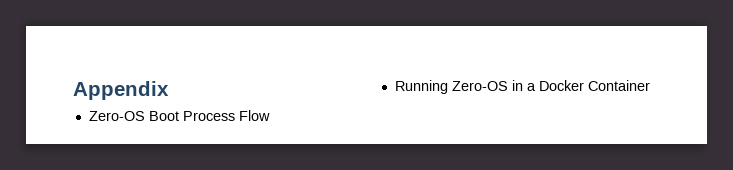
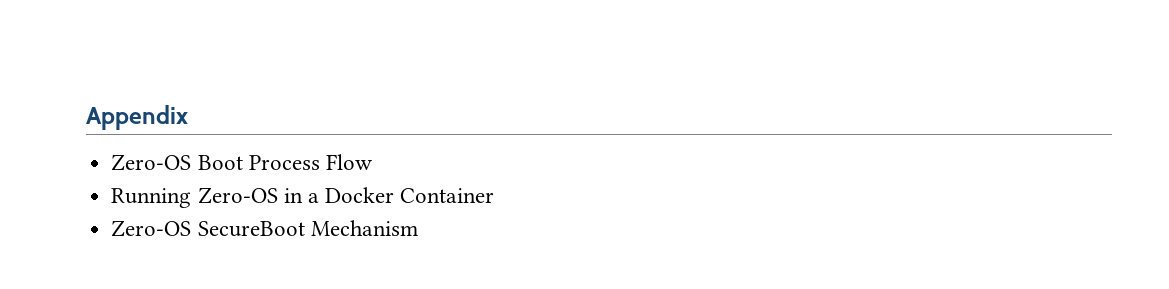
+ Zero-OS SecureBoot Mechanism

